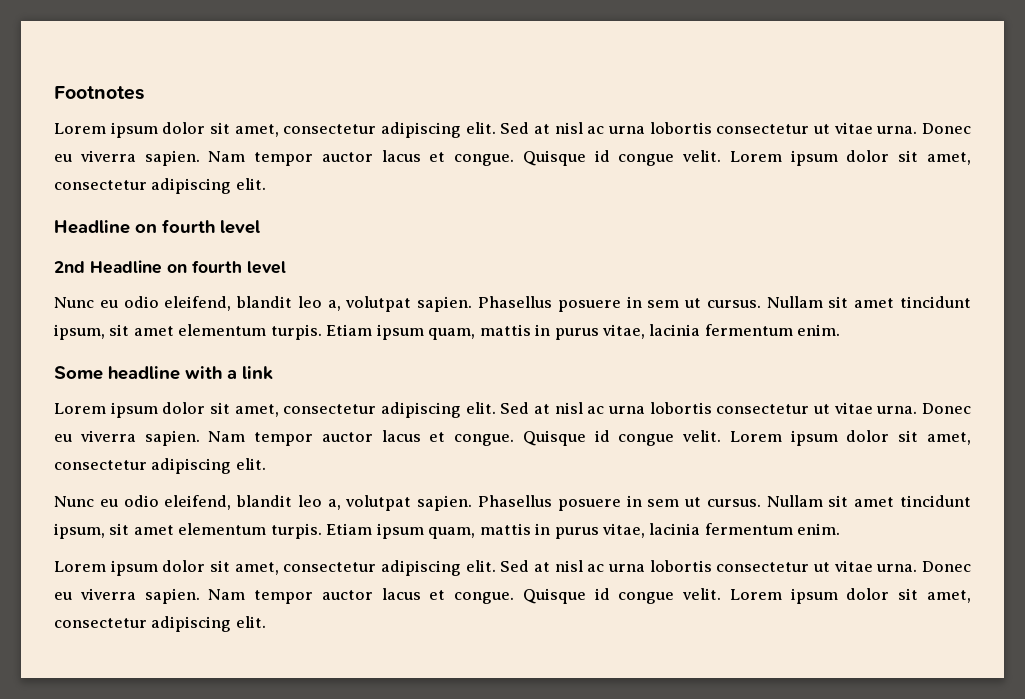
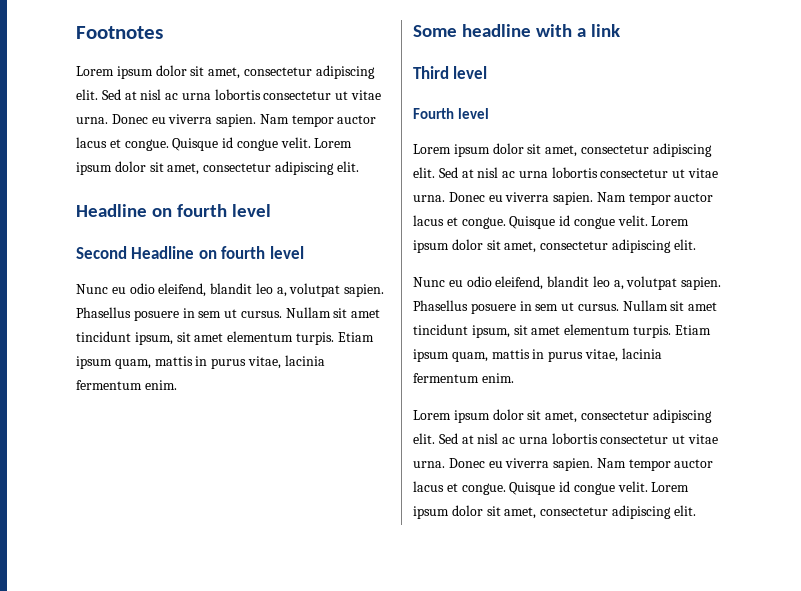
- 2nd Headline on fourth level
+ Second Headline on fourth level
+ Third level
+ Fourth level

